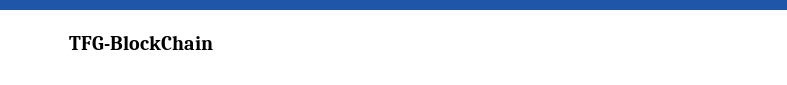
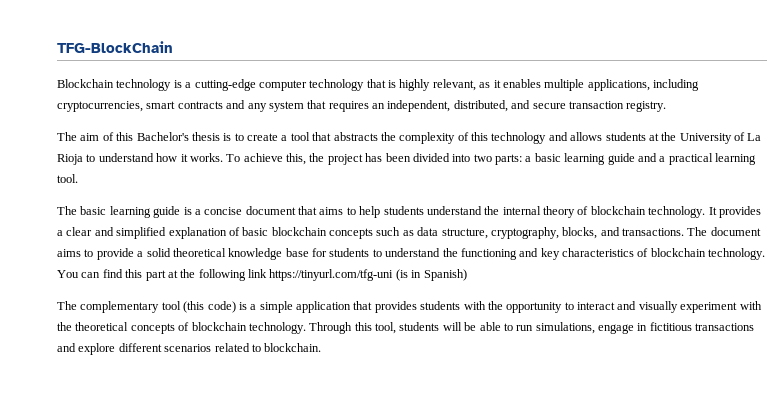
+ Blockchain technology is a cutting-edge computer technology that is highly relevant, as it enables multiple applications, including cryptocurrencies, smart contracts and any system that requires an independent, distributed, and secure transaction registry.
+ The aim of this Bachelor's thesis is to create a tool that abstracts the complexity of this technology and allows students at the University of La Rioja to understand how it works. To achieve this, the project has been divided into two parts: a basic learning guide and a practical learning tool.
+ The basic learning guide is a concise document that aims to help students understand the internal theory of blockchain technology. It provides a clear and simplified explanation of basic blockchain concepts such as data structure, cryptography, blocks, and transactions. The document aims to provide a solid theoretical knowledge base for students to understand the functioning and key characteristics of blockchain technology. You can find this part at the following link https://tinyurl.com/tfg-uni (is in Spanish)
+ The complementary tool (this code) is a simple application that provides students with the opportunity to interact and visually experiment with the theoretical concepts of blockchain technology. Through this tool, students will be able to run simulations, engage in fictitious transactions and explore different scenarios related to blockchain.

